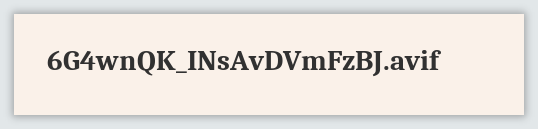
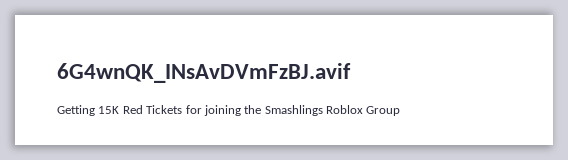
+ Getting 15K Red Tickets for joining the Smashlings Roblox Group

